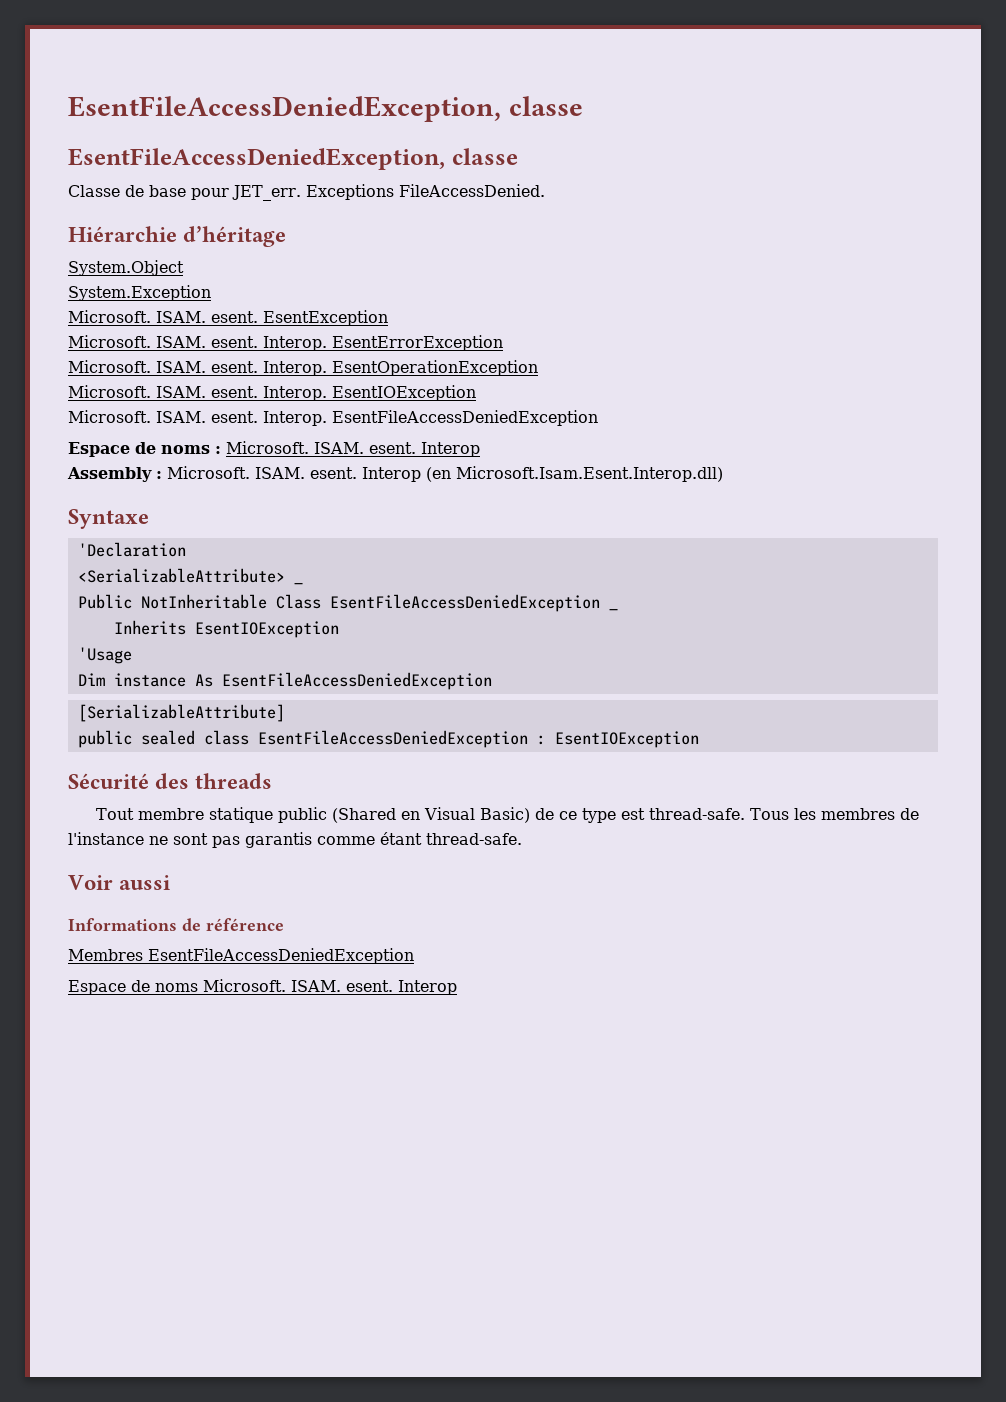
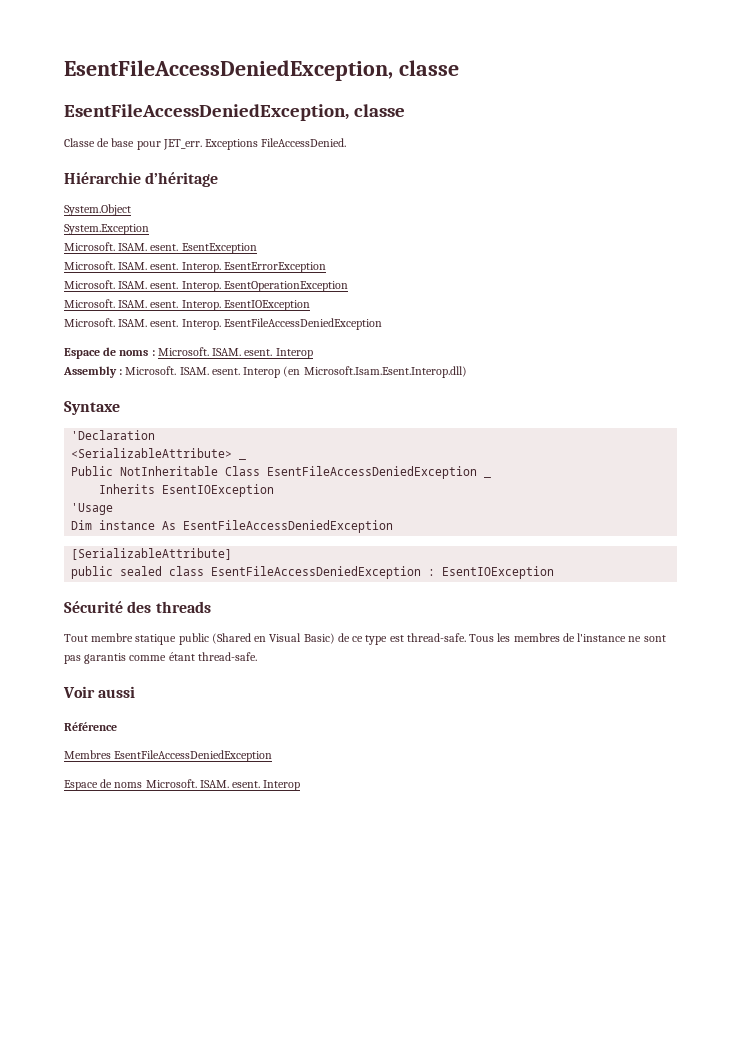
- Informations de référence
+ Référence

